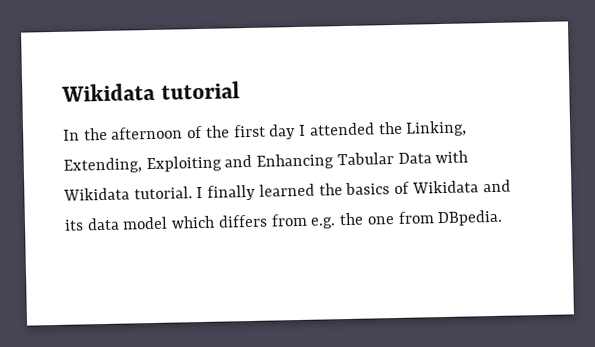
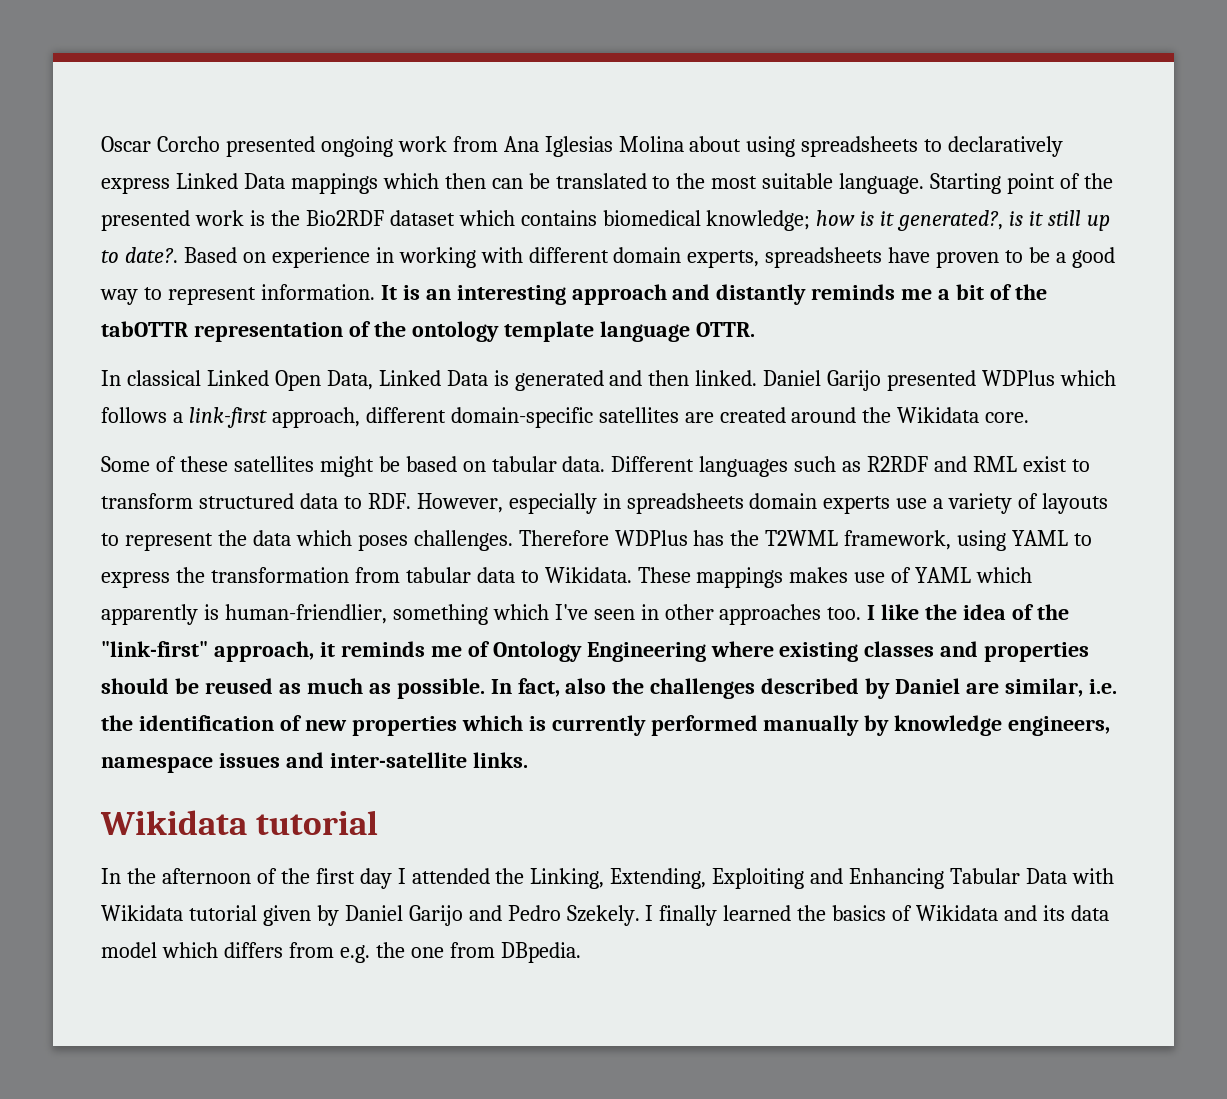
+ Oscar Corcho presented ongoing work from Ana Iglesias Molina about using spreadsheets to declaratively express Linked Data mappings which then can be translated to the most suitable language. Starting point of the presented work is the Bio2RDF dataset which contains biomedical knowledge; how is it generated?, is it still up to date?. Based on experience in working with different domain experts, spreadsheets have proven to be a good way to represent information. It is an interesting approach and distantly reminds me a bit of the tabOTTR representation of the ontology template language OTTR.
+ In classical Linked Open Data, Linked Data is generated and then linked. Daniel Garijo presented WDPlus which follows a link-first approach, different domain-specific satellites are created around the Wikidata core.
+ Some of these satellites might be based on tabular data. Different languages such as R2RDF and RML exist to transform structured data to RDF. However, especially in spreadsheets domain experts use a variety of layouts to represent the data which poses challenges. Therefore WDPlus has the T2WML framework, using YAML to express the transformation from tabular data to Wikidata. These mappings makes use of YAML which apparently is human-friendlier, something which I've seen in other approaches too. I like the idea of the "link-first" approach, it reminds me of Ontology Engineering where existing classes and properties should be reused as much as possible. In fact, also the challenges described by Daniel are similar, i.e. the identification of new properties which is currently performed manually by knowledge engineers, namespace issues and inter-satellite links.
- In the afternoon of the first day I attended the Linking, Extending, Exploiting and Enhancing Tabular Data with Wikidata tutorial.
+ In the afternoon of the first day I attended the Linking, Extending, Exploiting and Enhancing Tabular Data with Wikidata tutorial given by Daniel Garijo and Pedro Szekely.

